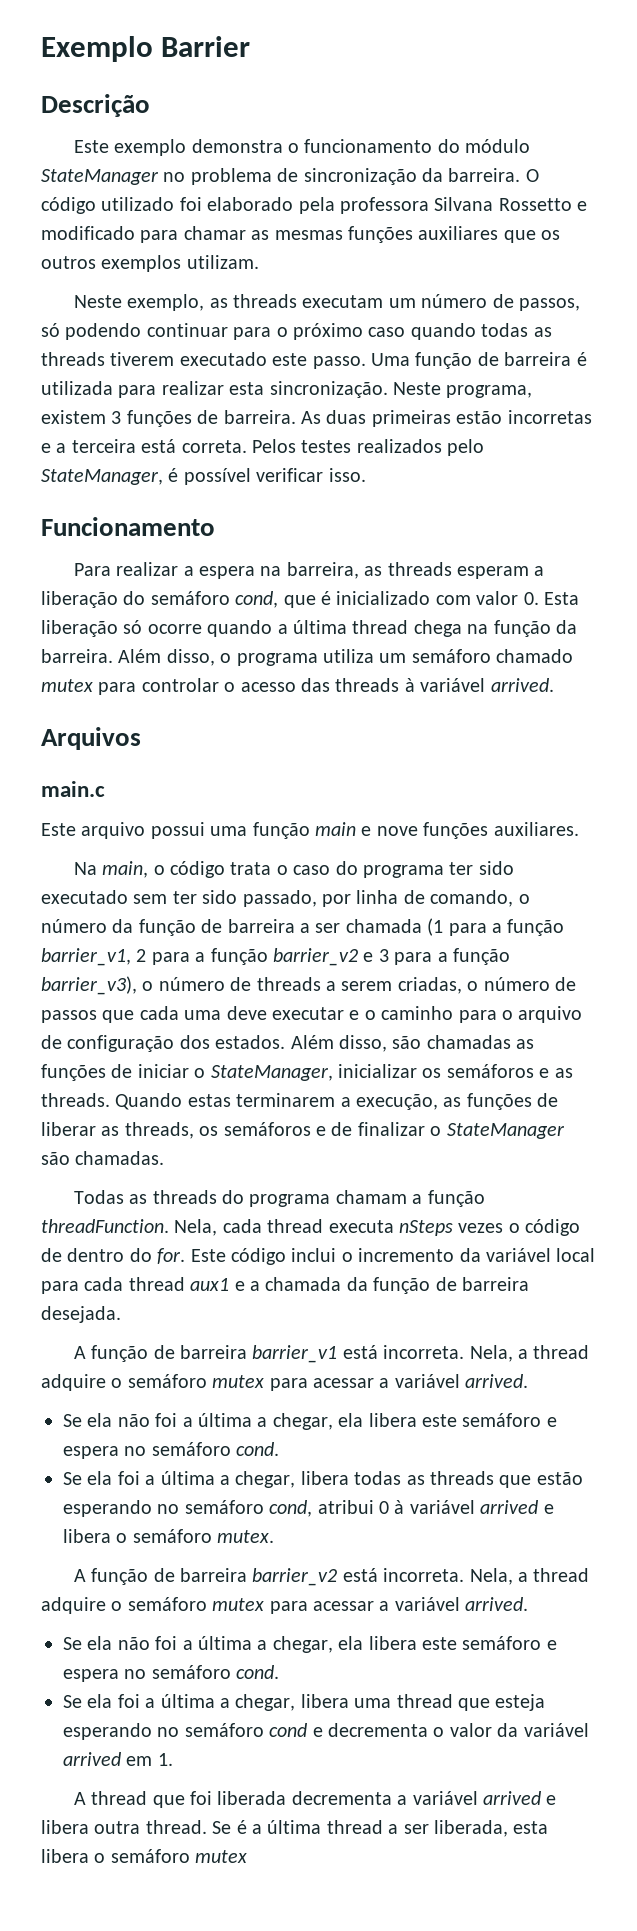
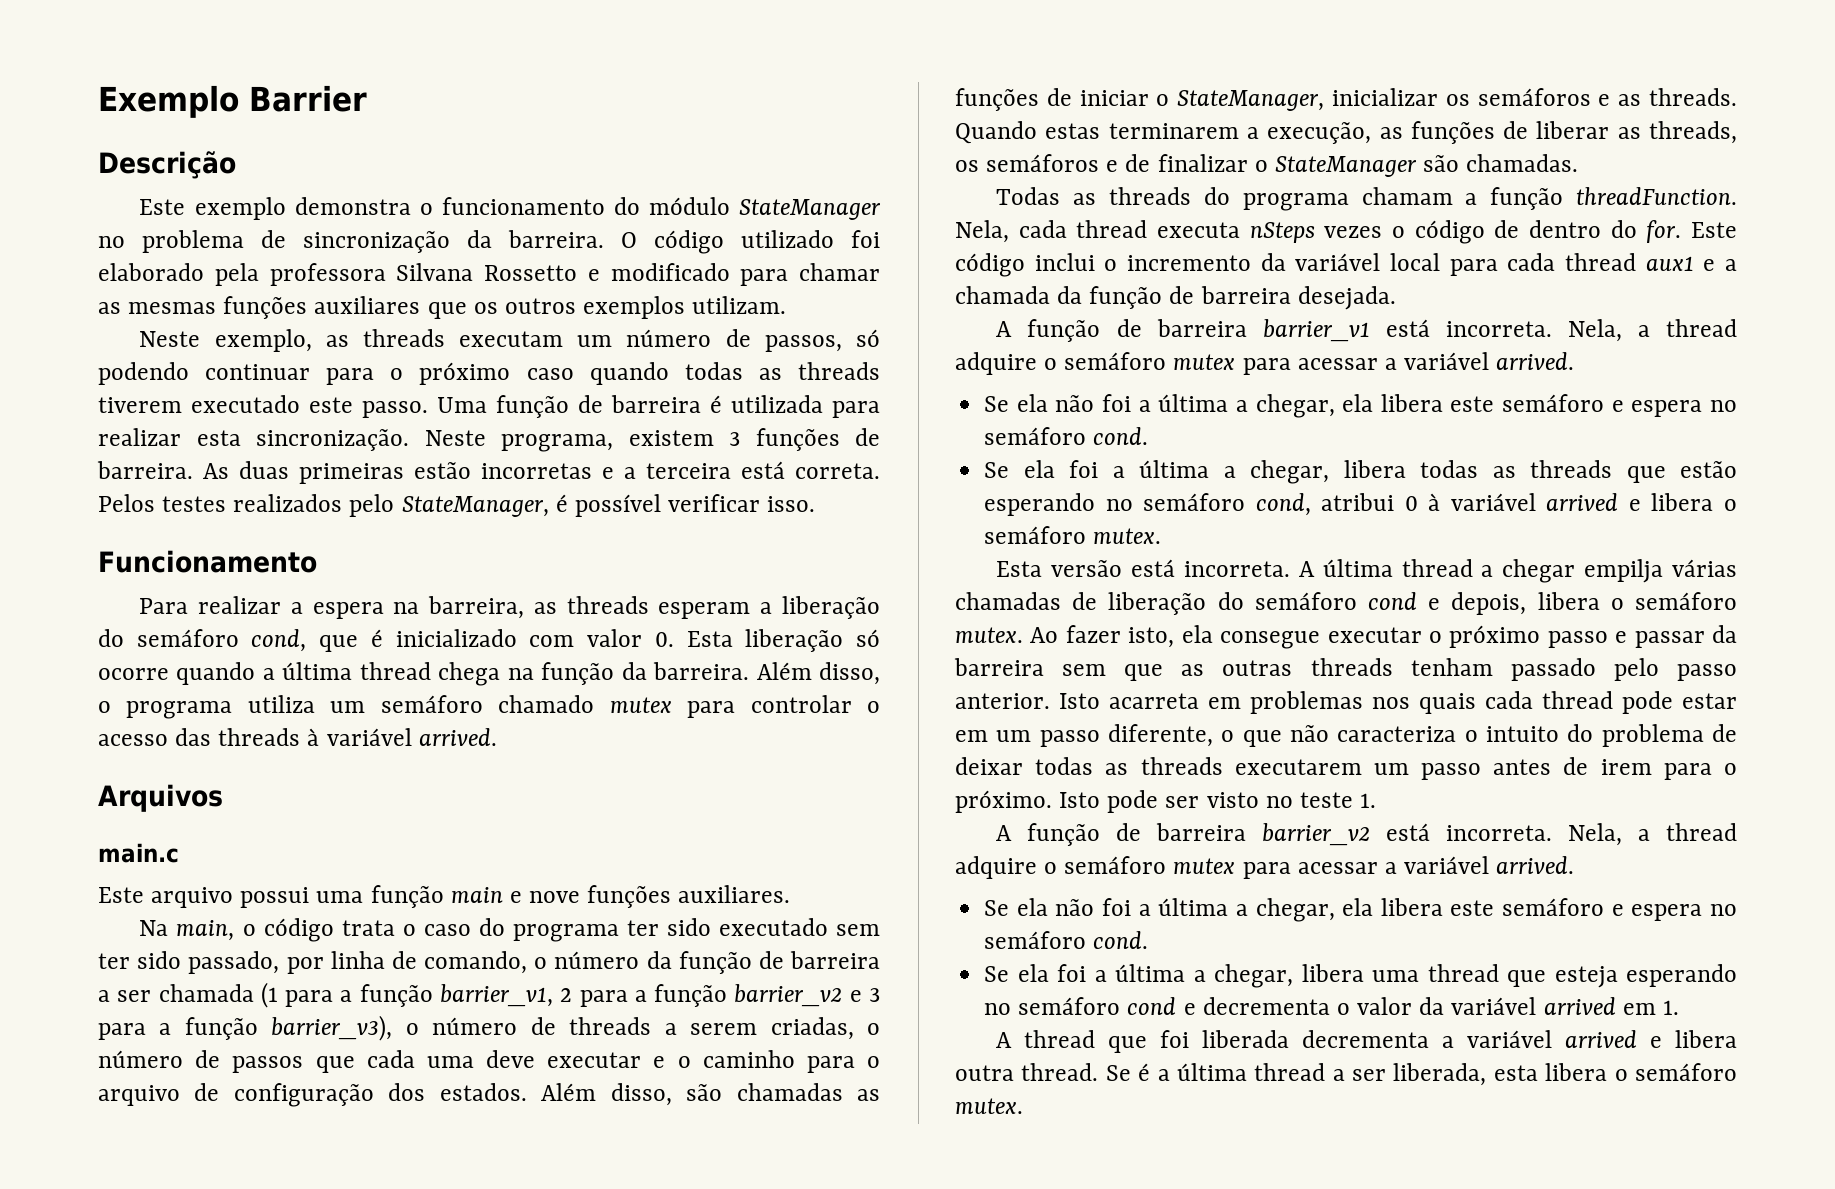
+ Esta versão está incorreta. A última thread a chegar empilja várias chamadas de liberação do semáforo cond e depois, libera o semáforo mutex. Ao fazer isto, ela consegue executar o próximo passo e passar da barreira sem que as outras threads tenham passado pelo passo anterior. Isto acarreta em problemas nos quais cada thread pode estar em um passo diferente, o que não caracteriza o intuito do problema de deixar todas as threads executarem um passo antes de irem para o próximo. Isto pode ser visto no teste 1.
- Se é a última thread a ser liberada, esta libera o semáforo mutex
+ Se é a última thread a ser liberada, esta libera o semáforo mutex.

